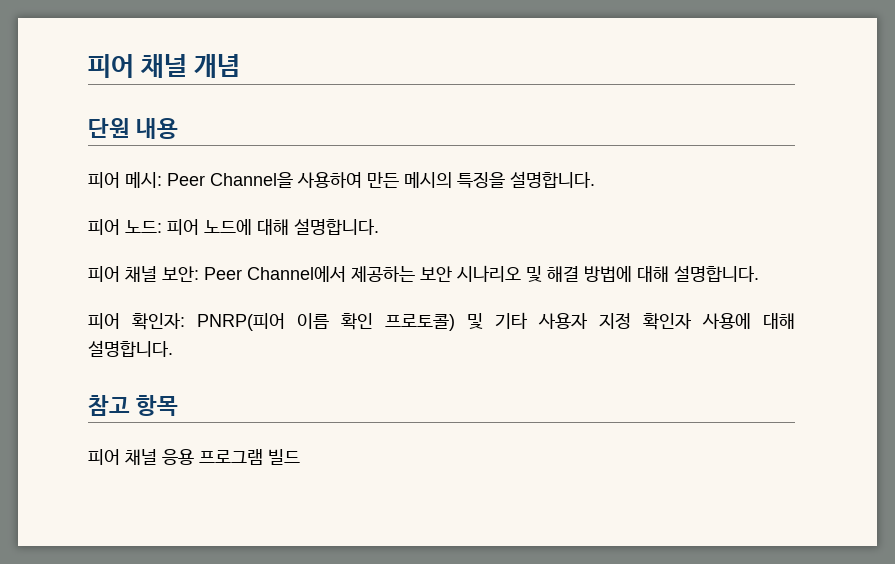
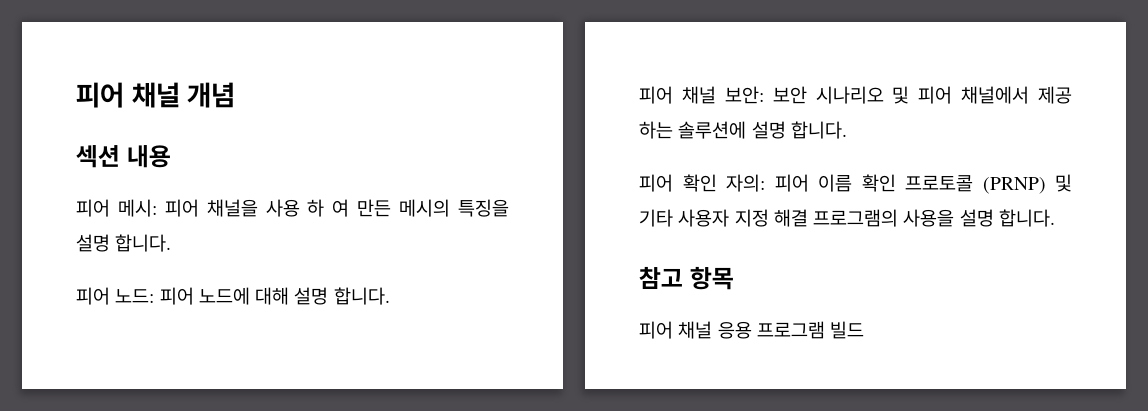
- 단원 내용
+ 섹션 내용
- 피어 메시: Peer Channel을 사용하여 만든 메시의 특징을 설명합니다.
+ 피어 메시: 피어 채널을 사용 하 여 만든 메시의 특징을 설명 합니다.
- 피어 노드: 피어 노드에 대해 설명합니다.
+ 피어 노드: 피어 노드에 대해 설명 합니다.
- 피어 채널 보안: Peer Channel에서 제공하는 보안 시나리오 및 해결 방법에 대해 설명합니다.
- 피어 확인자: PNRP(피어 이름 확인 프로토콜) 및 기타 사용자 지정 확인자 사용에 대해 설명합니다.
+ 피어 채널 보안: 보안 시나리오 및 피어 채널에서 제공 하는 솔루션에 설명 합니다.
+ 피어 확인 자의: 피어 이름 확인 프로토콜 (PRNP) 및 기타 사용자 지정 해결 프로그램의 사용을 설명 합니다.

